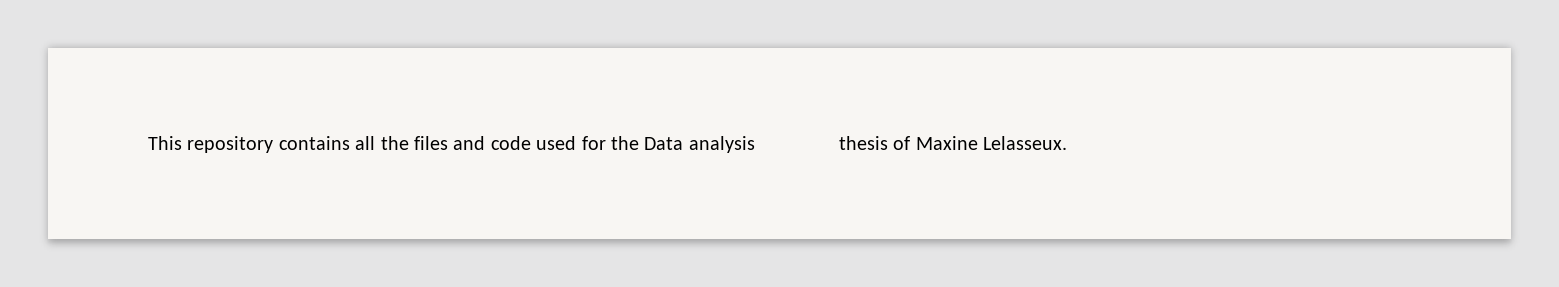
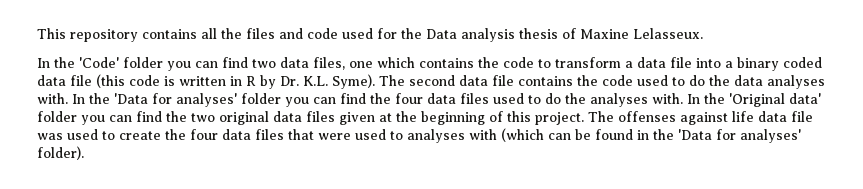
+ In the 'Code' folder you can find two data files, one which contains the code to transform a data file into a binary coded data file (this code is written in R by Dr. K.L. Syme). The second data file contains the code used to do the data analyses with. In the 'Data for analyses' folder you can find the four data files used to do the analyses with. In the 'Original data' folder you can find the two original data files given at the beginning of this project. The offenses against life data file was used to create the four data files that were used to analyses with (which can be found in the 'Data for analyses' folder).

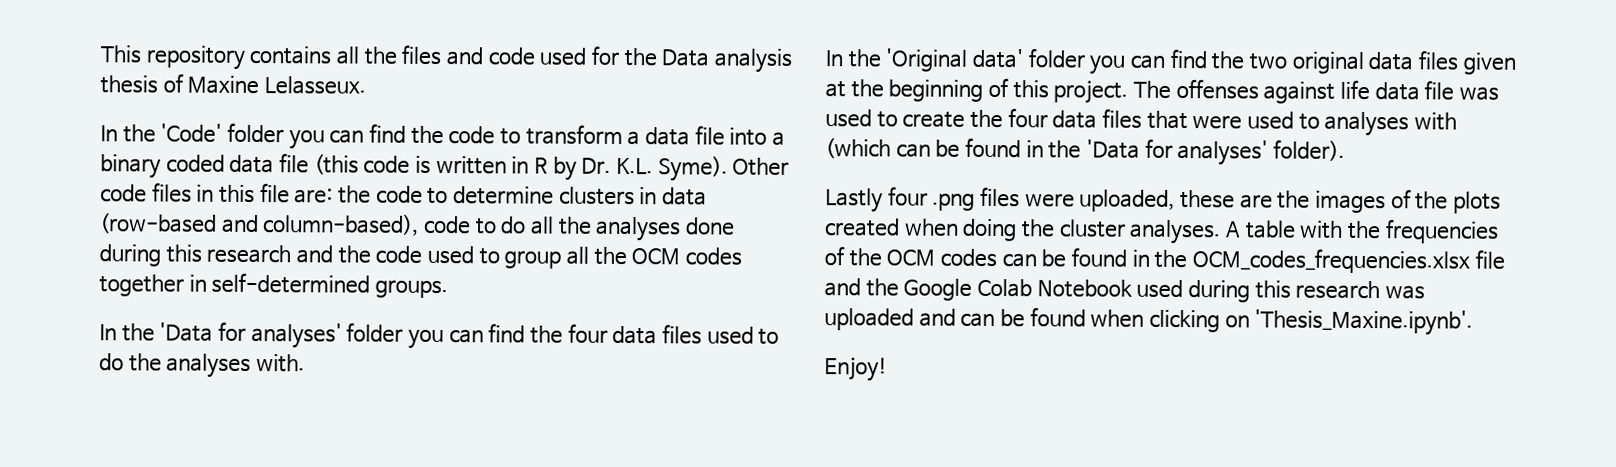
- In the 'Code' folder you can find two data files, one which contains the code to transform a data file into a binary coded data file (this code is written in R by Dr. K.L. Syme).
+ In the 'Code' folder you can find the code to transform a data file into a binary coded data file (this code is written in R by Dr. K.L. Syme).
- The second data file contains the code used to do the data analyses with. In the 'Data for analyses' folder you can find the four data files used to do the analyses with. In the 'Original data' folder you can find the two original data files given at the beginning of this project.
+ Other code files in this file are: the code to determine clusters in data (row-based and column-based), code to do all the analyses done during this research and the code used to group all the OCM codes together in self-determined groups.
+ In the 'Data for analyses' folder you can find the four data files used to do the analyses with.
+ In the 'Original data' folder you can find the two original data files given at the beginning of this project.
+ Lastly four .png files were uploaded, these are the images of the plots created when doing the cluster analyses. A table with the frequencies of the OCM codes can be found in the OCM_codes_frequencies.xlsx file and the Google Colab Notebook used during this research was uploaded and can be found when clicking on 'Thesis_Maxine.ipynb'.
+ Enjoy!

